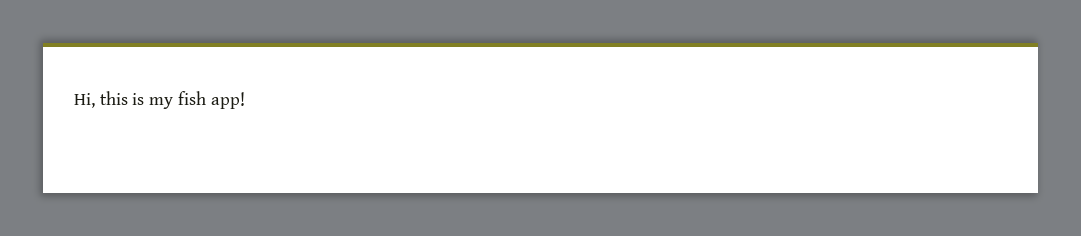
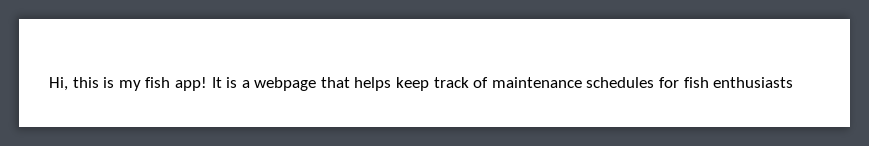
+ It is a webpage that helps keep track of maintenance schedules for fish enthusiasts

